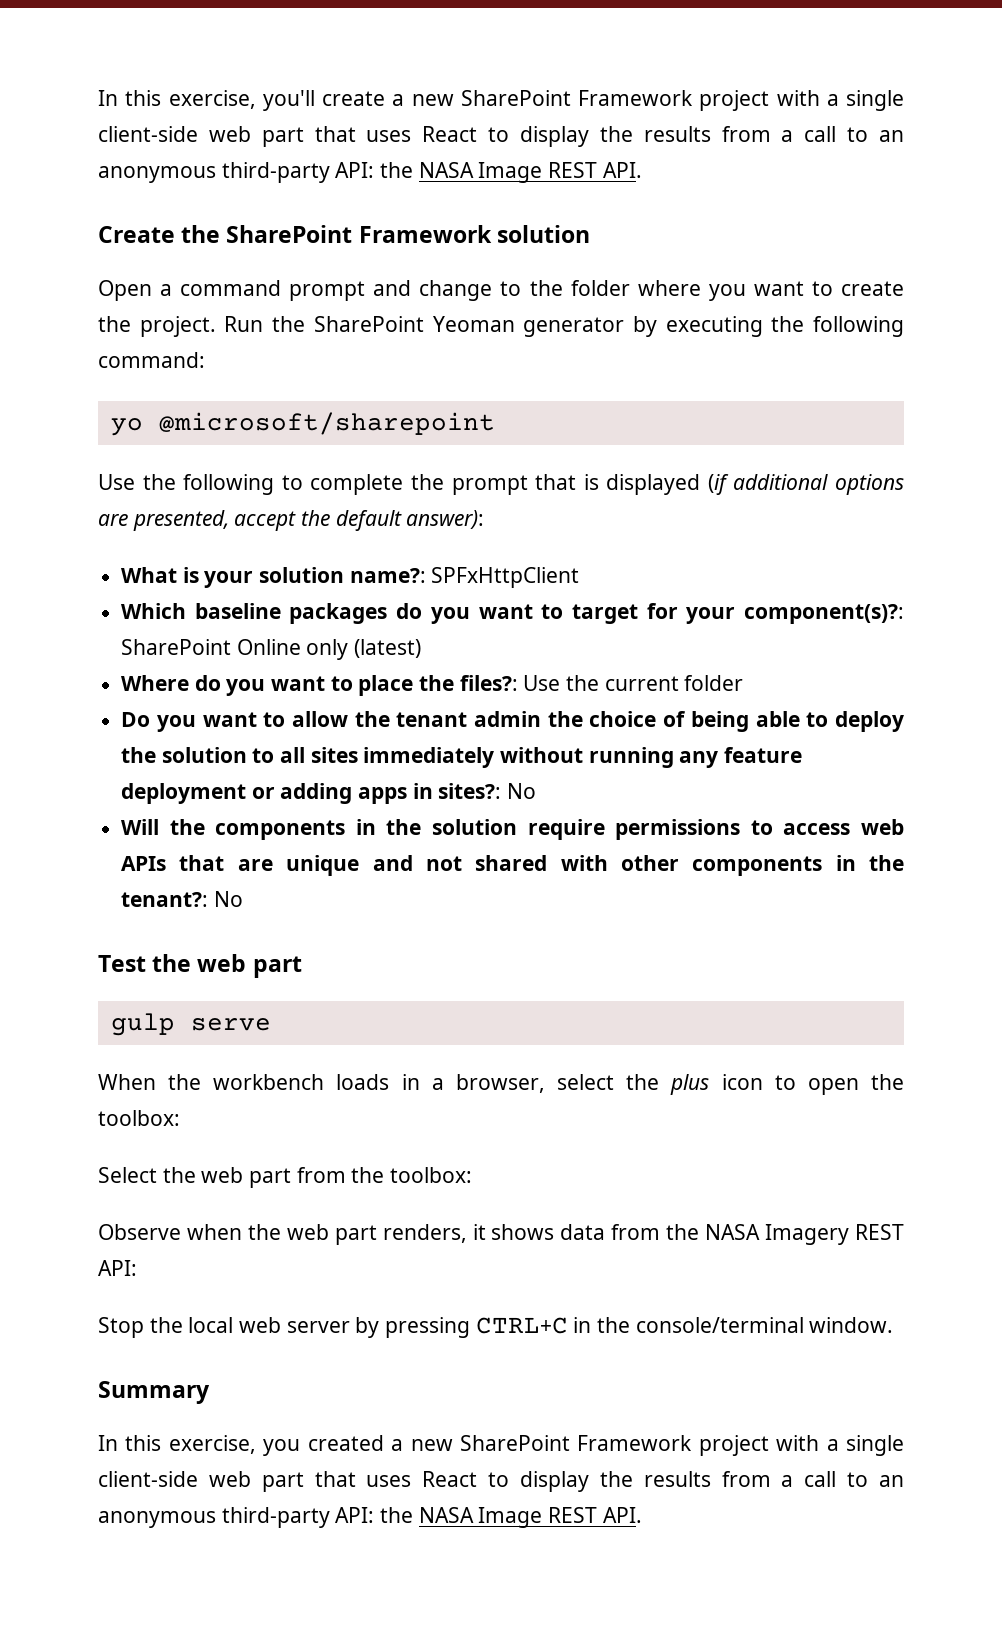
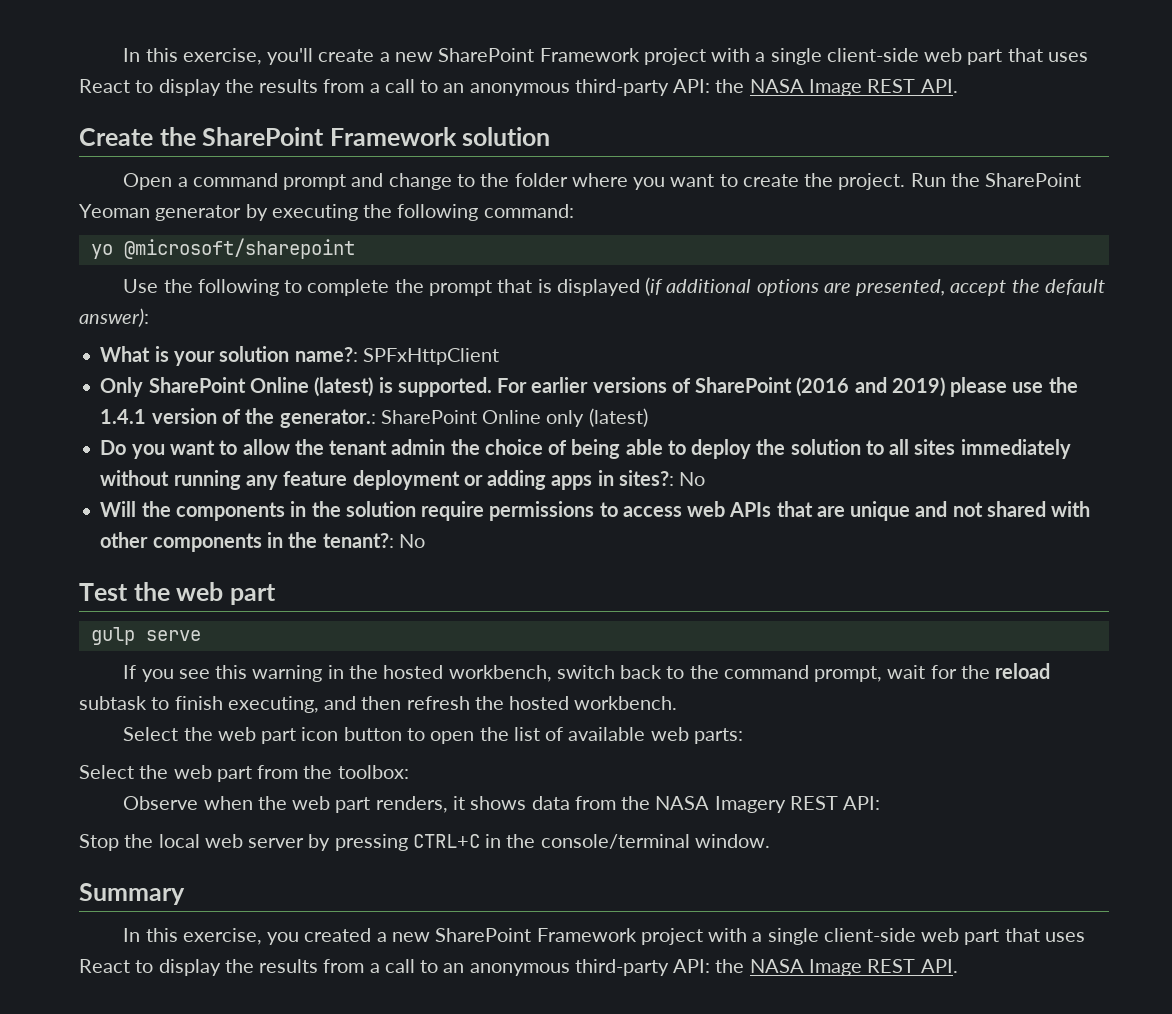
- Which baseline packages do you want to target for your component(s)?: SharePoint Online only (latest)
- Where do you want to place the files?: Use the current folder
+ Only SharePoint Online (latest) is supported. For earlier versions of SharePoint (2016 and 2019) please use the 1.4.1 version of the generator.: SharePoint Online only (latest)
- When the workbench loads in a browser, select the plus icon to open the toolbox:
+ If you see this warning in the hosted workbench, switch back to the command prompt, wait for the reload subtask to finish executing, and then refresh the hosted workbench.
+ Select the web part icon button to open the list of available web parts:

